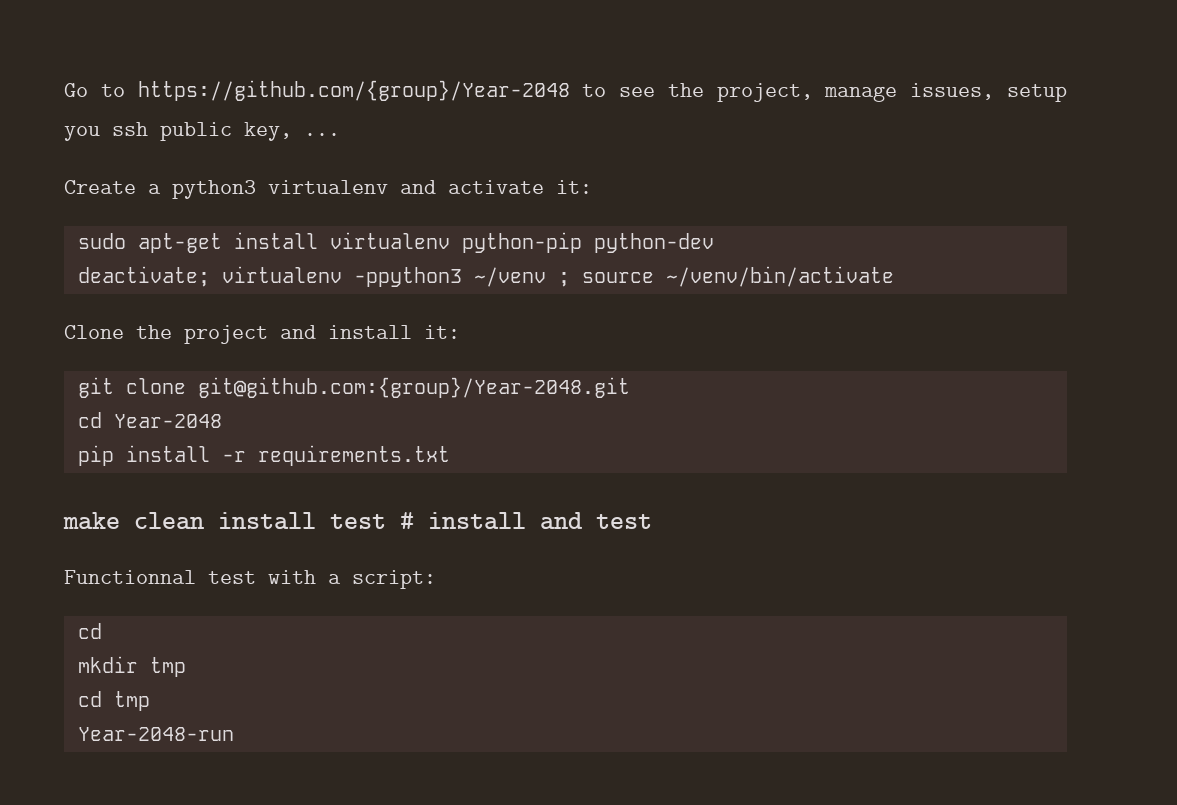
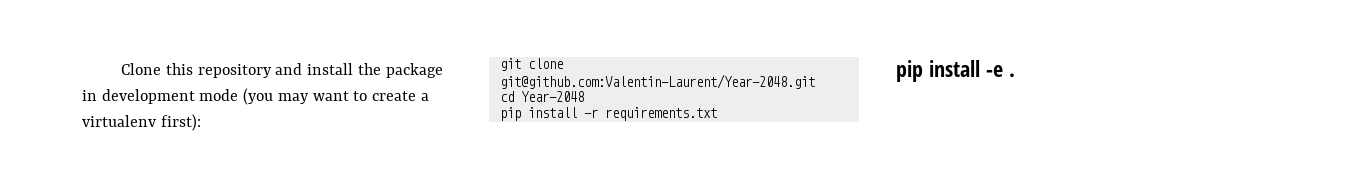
- Go to https://github.com/{group}/Year-2048 to see the project, manage issues, setup you ssh public key, ...
- Create a python3 virtualenv and activate it:
- sudo apt-get install virtualenv python-pip python-dev
- deactivate; virtualenv -ppython3 ~/venv ; source ~/venv/bin/activate
- Clone the project and install it:
+ Clone this repository and install the package in development mode (you may want to create a virtualenv first):
- git clone git@github.com:{group}/Year-2048.git
+ git clone git@github.com:Valentin-Laurent/Year-2048.git
- make clean install test # install and test
- Functionnal test with a script:
- cd
- mkdir tmp
- cd tmp
- Year-2048-run
+ pip install -e .

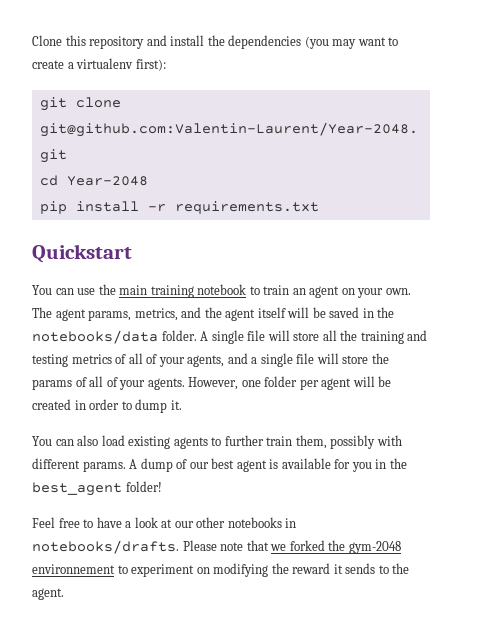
- Clone this repository and install the package in development mode (you may want to create a virtualenv first):
+ Clone this repository and install the dependencies (you may want to create a virtualenv first):
- pip install -e .
+ Quickstart
+ You can use the main training notebook to train an agent on your own. The agent params, metrics, and the agent itself will be saved in the notebooks/data folder. A single file will store all the training and testing metrics of all of your agents, and a single file will store the params of all of your agents. However, one folder per agent will be created in order to dump it.
+ You can also load existing agents to further train them, possibly with different params. A dump of our best agent is available for you in the best_agent folder!
+ Feel free to have a look at our other notebooks in notebooks/drafts. Please note that we forked the gym-2048 environnement to experiment on modifying the reward it sends to the agent.

